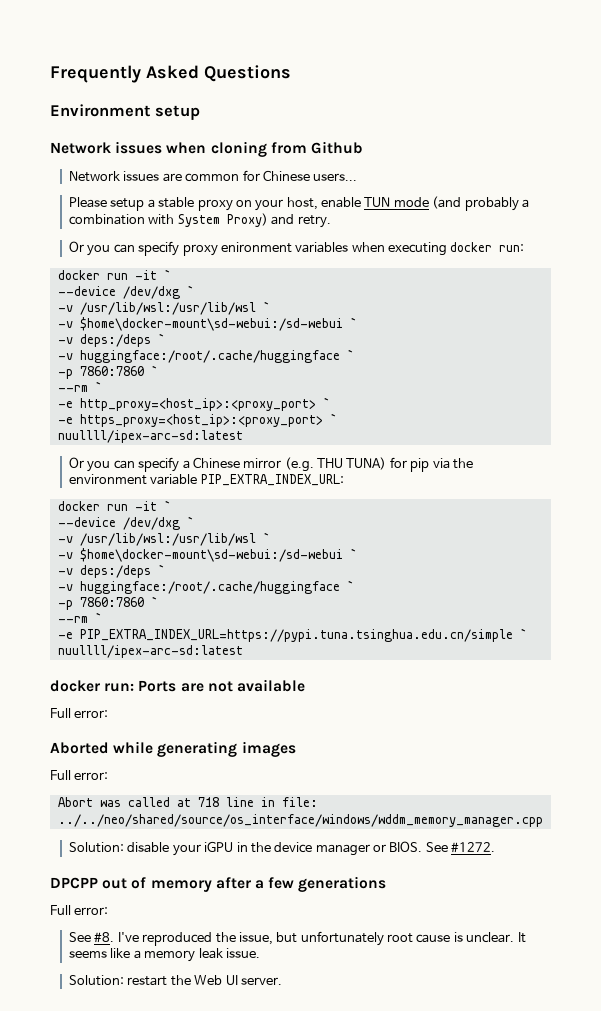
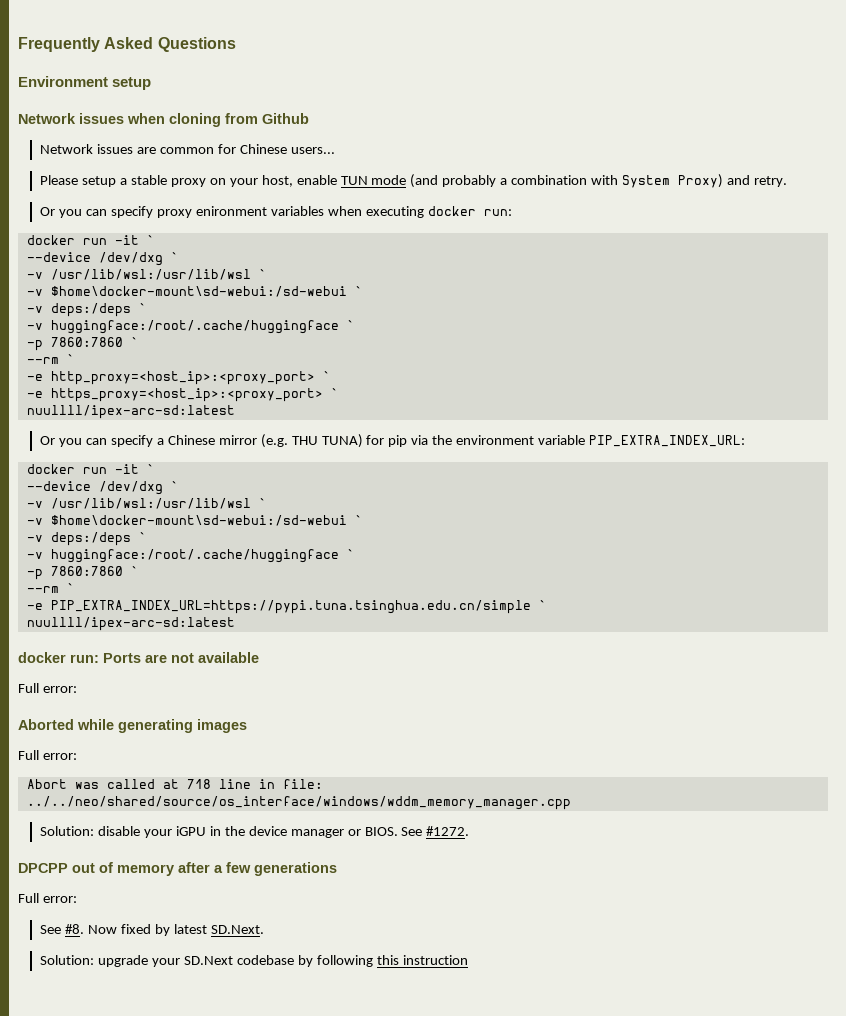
- I've reproduced the issue, but unfortunately root cause is unclear. It seems like a memory leak issue.
- Solution: restart the Web UI server.
+ Now fixed by latest SD.Next.
+ Solution: upgrade your SD.Next codebase by following this instruction

